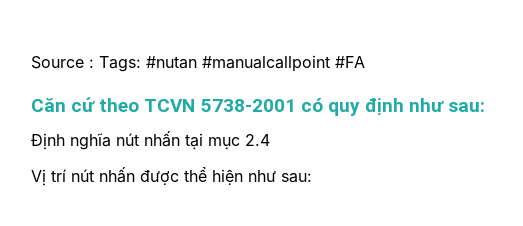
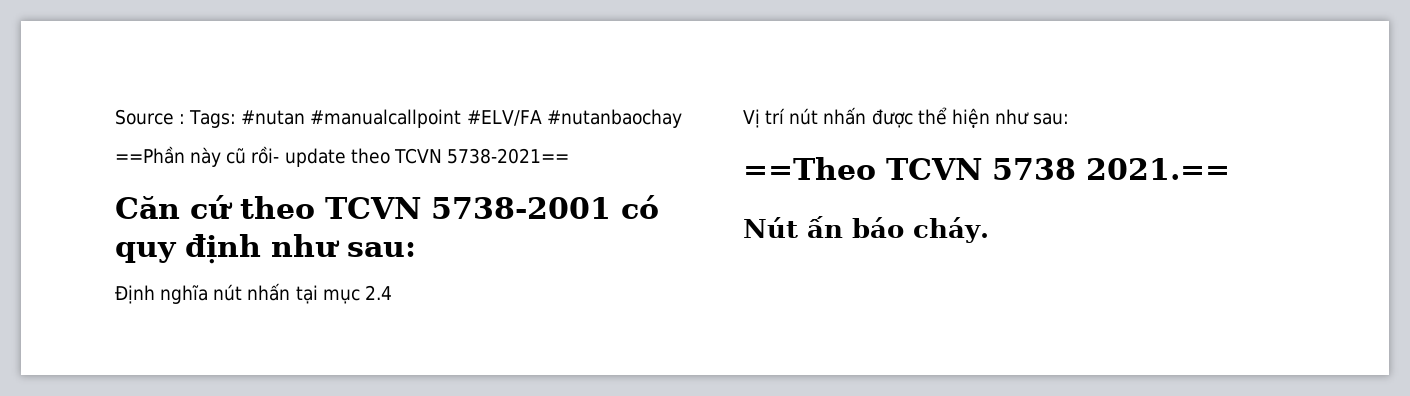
- Source : Tags: #nutan #manualcallpoint #FA
+ Source : Tags: #nutan #manualcallpoint #ELV/FA #nutanbaochay
+ ==Phần này cũ rồi- update theo TCVN 5738-2021==
+ ==Theo TCVN 5738 2021.==
+ Nút ấn báo cháy.

